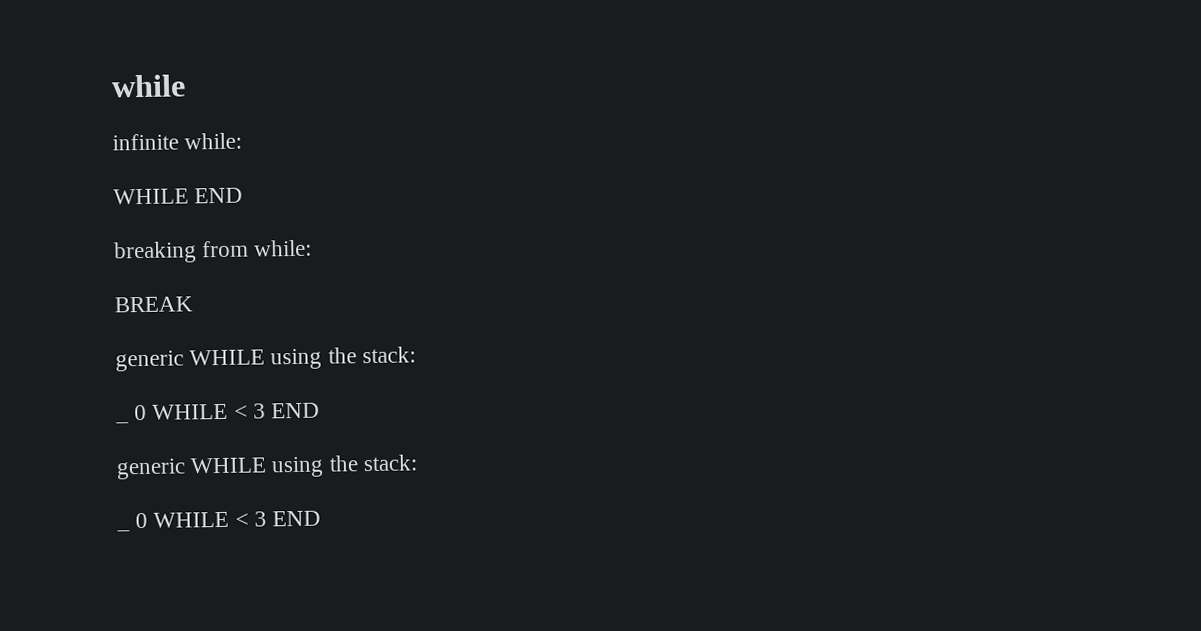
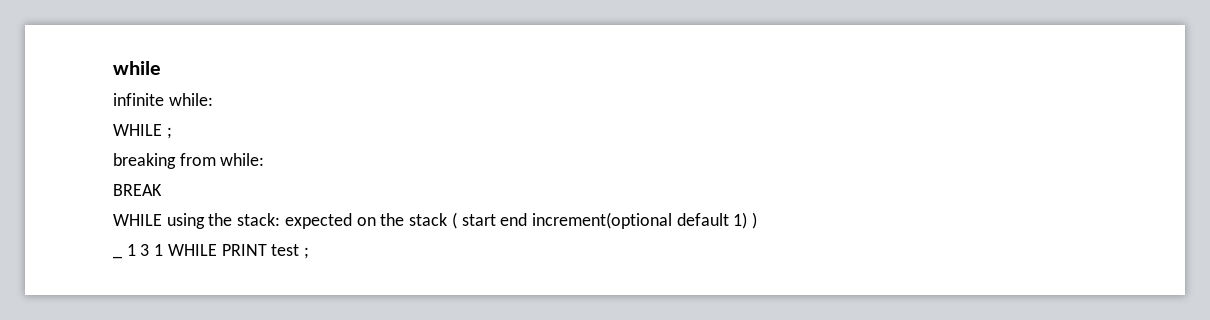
- WHILE END
+ WHILE ;
  BREAK
- generic WHILE using the stack:
- _ 0 WHILE < 3 END
- generic WHILE using the stack:
- _ 0 WHILE < 3 END
+ WHILE using the stack: expected on the stack ( start end increment(optional default 1) )
+ _ 1 3 1 WHILE PRINT test ;

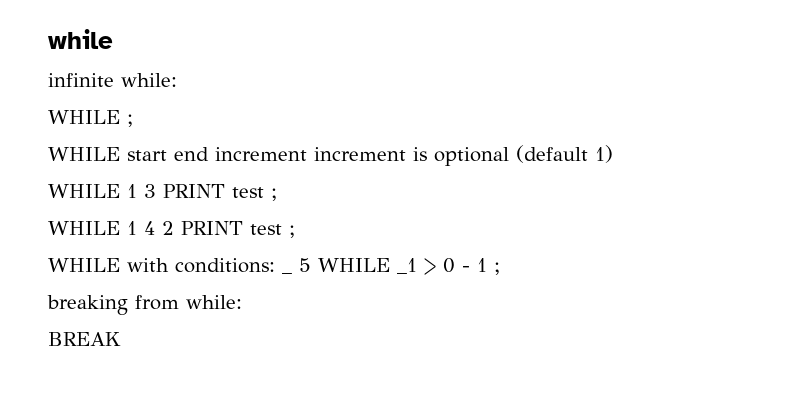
+ WHILE start end increment increment is optional (default 1)
+ WHILE 1 3 PRINT test ;
+ WHILE 1 4 2 PRINT test ;
+ WHILE with conditions: _ 5 WHILE _1 > 0 - 1 ;
  breaking from while:
  BREAK
- WHILE using the stack: expected on the stack ( start end increment(optional default 1) )
- _ 1 3 1 WHILE PRINT test ;

